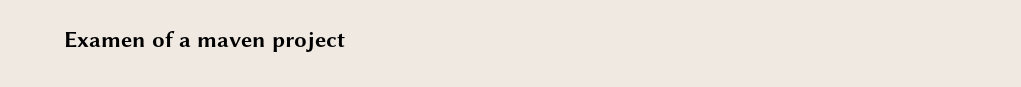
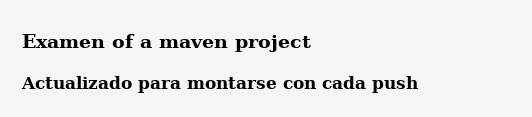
+ Actualizado para montarse con cada push

